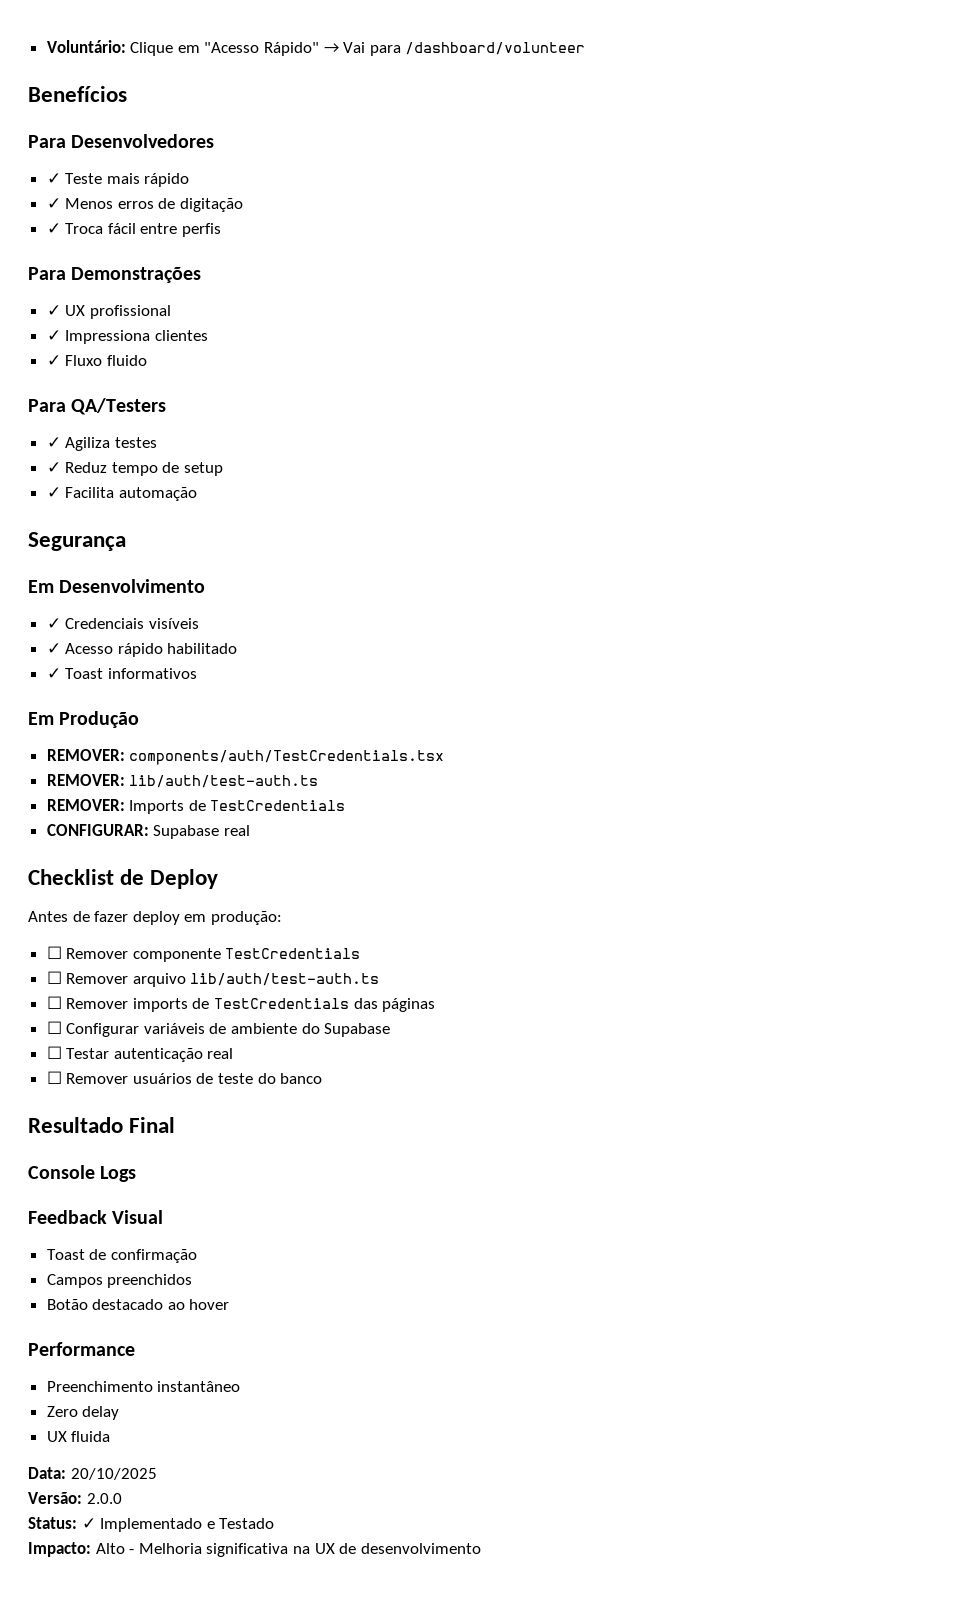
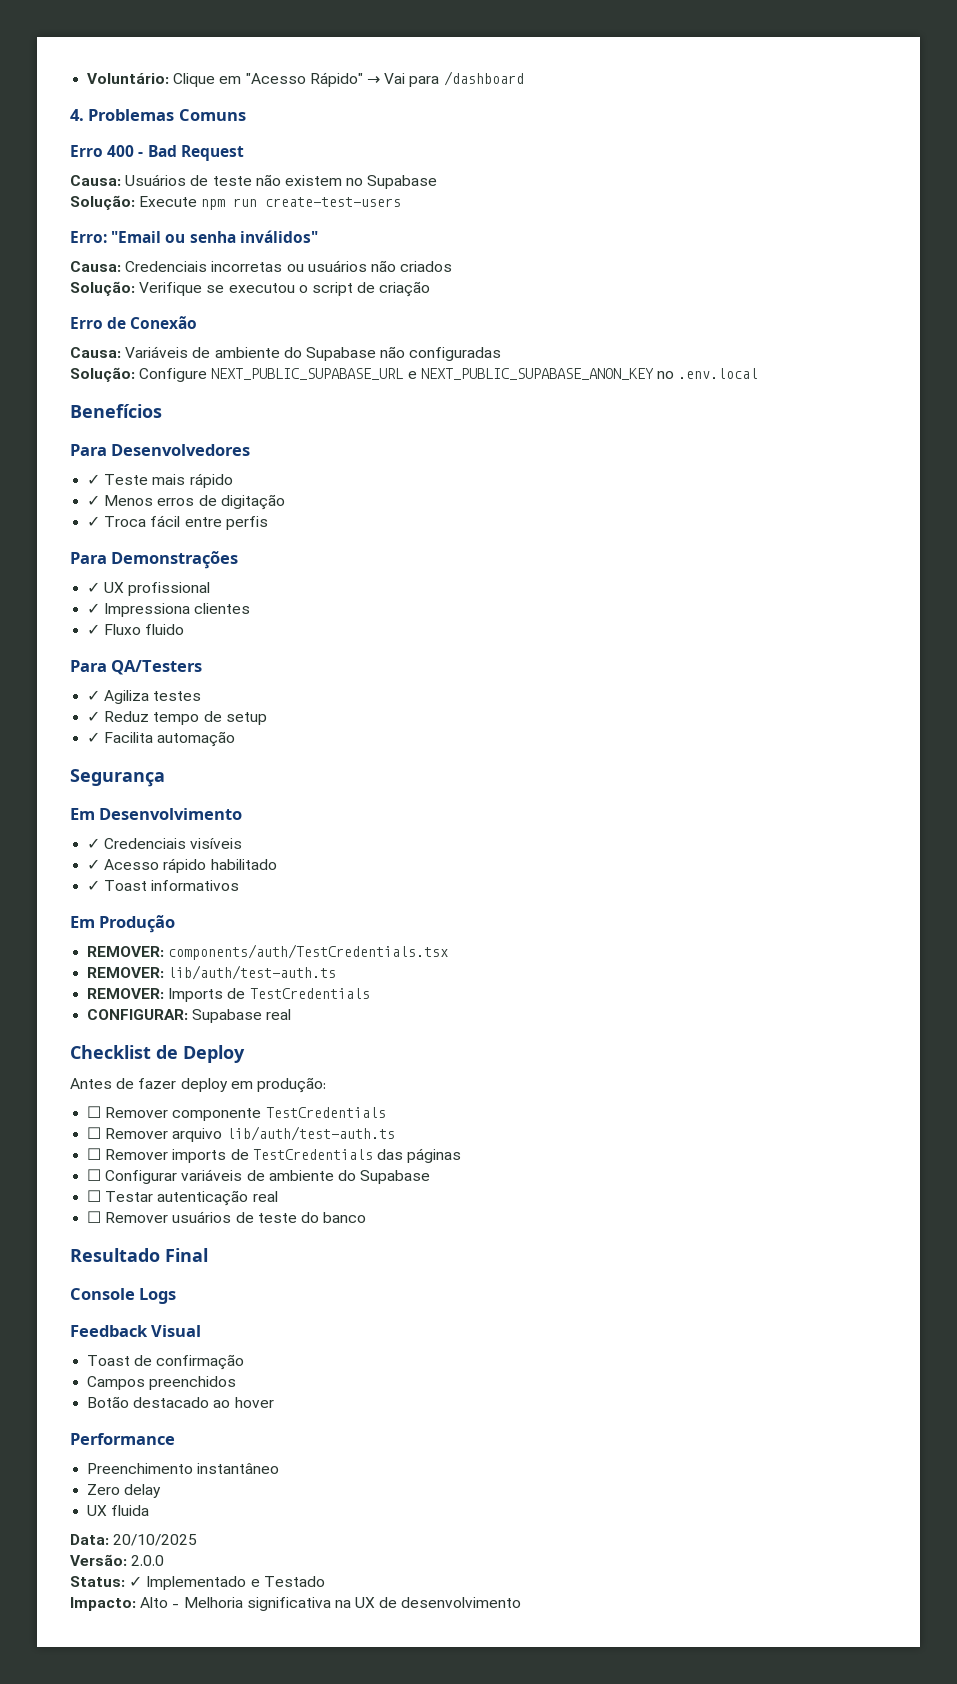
- Voluntário: Clique em "Acesso Rápido" → Vai para /dashboard/volunteer
+ Voluntário: Clique em "Acesso Rápido" → Vai para /dashboard
+ 4. Problemas Comuns
+ Erro 400 - Bad Request
+ Causa: Usuários de teste não existem no Supabase
+ Solução: Execute npm run create-test-users
+ Erro: "Email ou senha inválidos"
+ Causa: Credenciais incorretas ou usuários não criados
+ Solução: Verifique se executou o script de criação
+ Erro de Conexão
+ Causa: Variáveis de ambiente do Supabase não configuradas
+ Solução: Configure NEXT_PUBLIC_SUPABASE_URL e NEXT_PUBLIC_SUPABASE_ANON_KEY no .env.local

